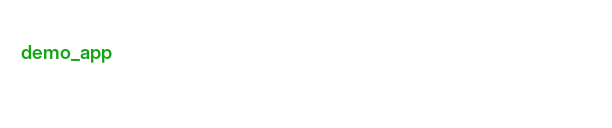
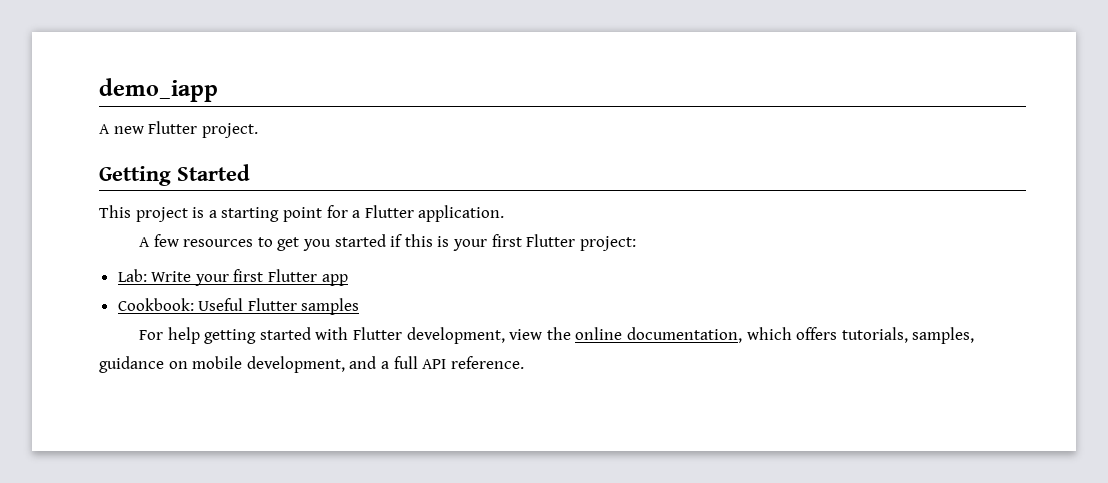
- demo_app
+ demo_iapp
+ A new Flutter project.
+ Getting Started
+ This project is a starting point for a Flutter application.
+ A few resources to get you started if this is your first Flutter project:
+ Lab: Write your first Flutter app
+ Cookbook: Useful Flutter samples
+ For help getting started with Flutter development, view the online documentation, which offers tutorials, samples, guidance on mobile development, and a full API reference.

